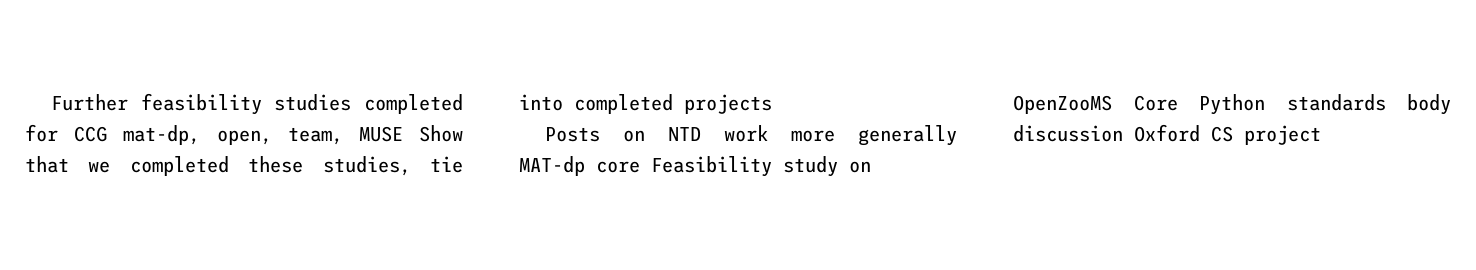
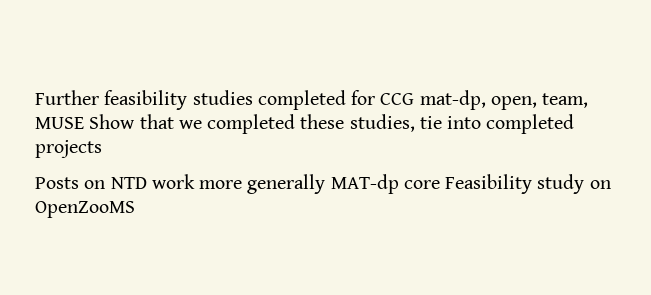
- Posts on NTD work more generally MAT-dp core Feasibility study on OpenZooMS Core Python standards body discussion Oxford CS project
+ Posts on NTD work more generally MAT-dp core Feasibility study on OpenZooMS

